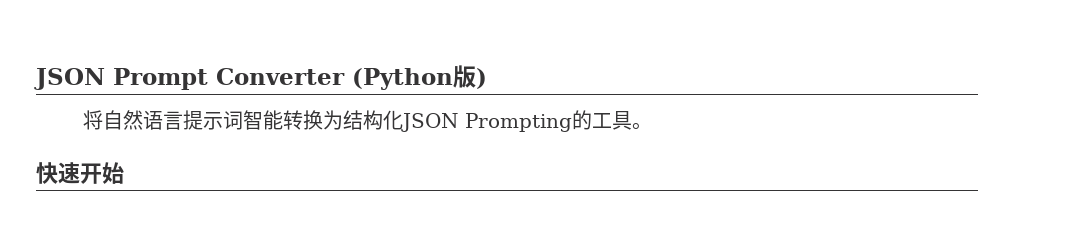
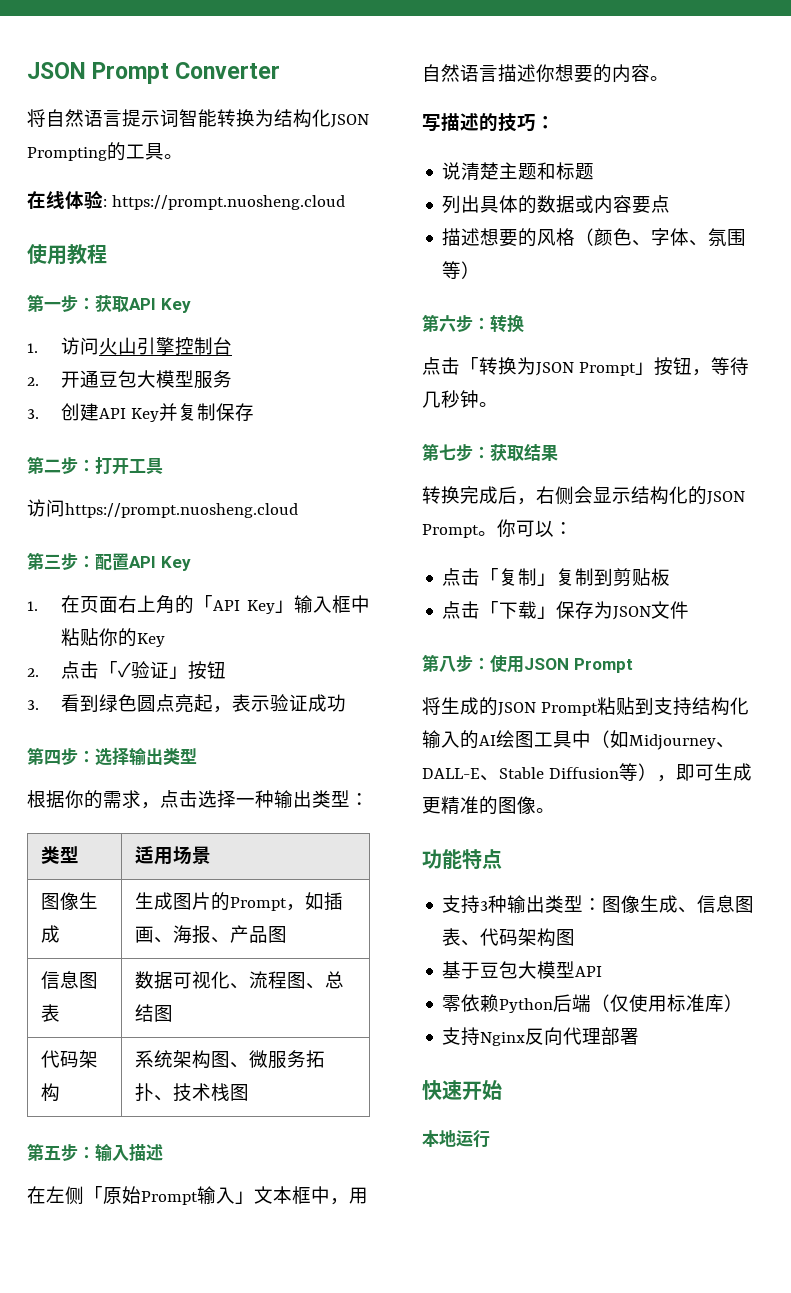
- JSON Prompt Converter (Python版)
+ JSON Prompt Converter
+ 在线体验: https://prompt.nuosheng.cloud
+ 使用教程
+ 第一步：获取API Key
+ 1.访问火山引擎控制台
+ 2.开通豆包大模型服务
+ 3.创建API Key并复制保存
+ 第二步：打开工具
+ 访问https://prompt.nuosheng.cloud
+ 第三步：配置API Key
+ 1.在页面右上角的「API Key」输入框中粘贴你的Key
+ 2.点击「✓验证」按钮
+ 3.看到绿色圆点亮起，表示验证成功
+ 第四步：选择输出类型
+ 根据你的需求，点击选择一种输出类型：
+ 类型 | 适用场景
+ 图像生成 | 生成图片的Prompt，如插画、海报、产品图
+ 信息图表 | 数据可视化、流程图、总结图
+ 代码架构 | 系统架构图、微服务拓扑、技术栈图
+ 第五步：输入描述
+ 在左侧「原始Prompt输入」文本框中，用自然语言描述你想要的内容。
+ 写描述的技巧：
+ 说清楚主题和标题
+ 列出具体的数据或内容要点
+ 描述想要的风格（颜色、字体、氛围等）
+ 第六步：转换
+ 点击「转换为JSON Prompt」按钮，等待几秒钟。
+ 第七步：获取结果
+ 转换完成后，右侧会显示结构化的JSON Prompt。你可以：
+ 点击「复制」复制到剪贴板
+ 点击「下载」保存为JSON文件
+ 第八步：使用JSON Prompt
+ 将生成的JSON Prompt粘贴到支持结构化输入的AI绘图工具中（如Midjourney、DALL-E、Stable Diffusion等），即可生成更精准的图像。
+ 功能特点
+ 支持3种输出类型：图像生成、信息图表、代码架构图
+ 基于豆包大模型API
+ 零依赖Python后端（仅使用标准库）
+ 支持Nginx反向代理部署
+ 本地运行

